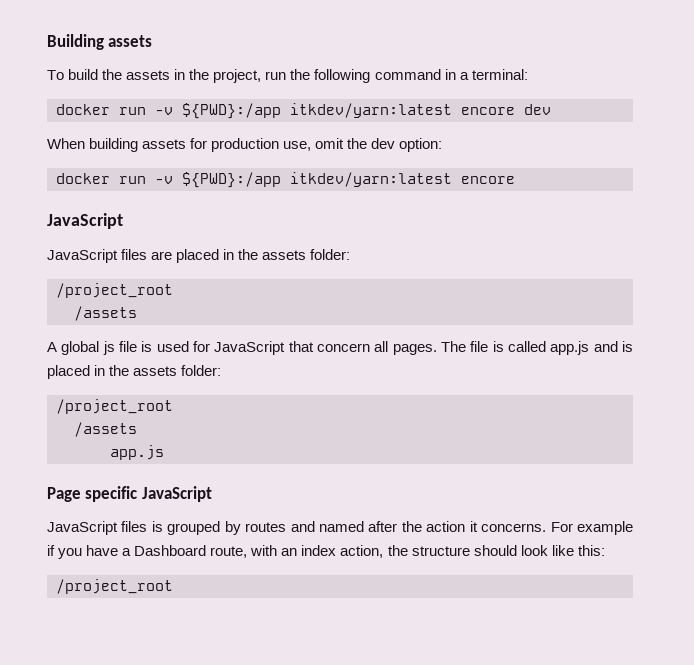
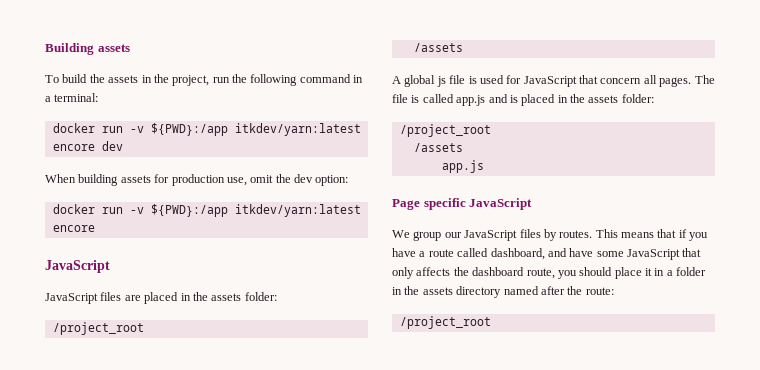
- JavaScript files is grouped by routes and named after the action it concerns. For example if you have a Dashboard route, with an index action, the structure should look like this:
+ We group our JavaScript files by routes. This means that if you have a route called dashboard, and have some JavaScript that only affects the dashboard route, you should place it in a folder in the assets directory named after the route:

